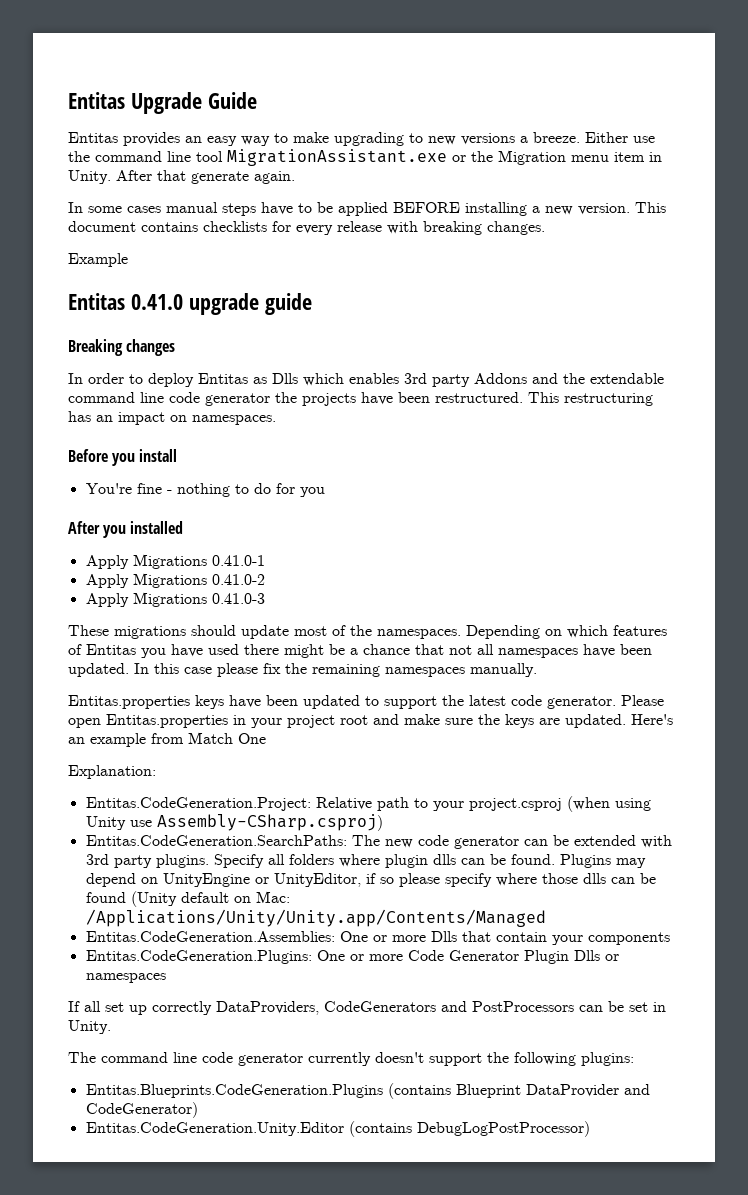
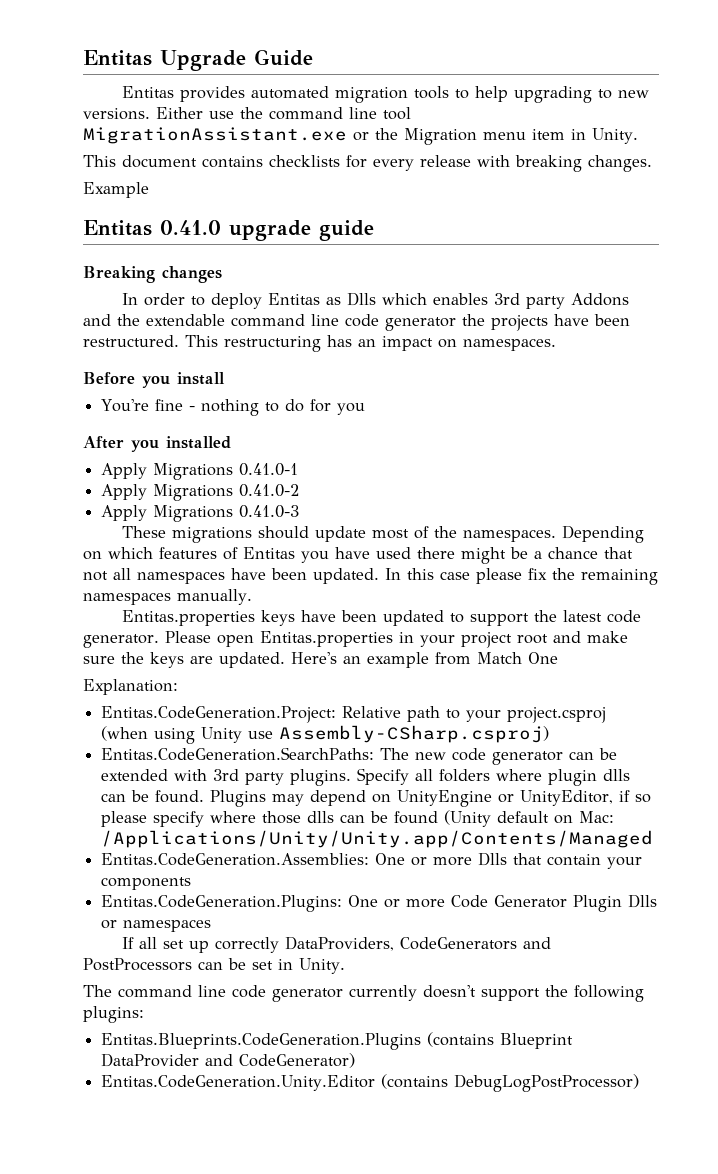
- Entitas provides an easy way to make upgrading to new versions a breeze.
+ Entitas provides automated migration tools to help upgrading to new versions.
- Either use the command line tool MigrationAssistant.exe or the Migration menu item in Unity. After that generate again.
- In some cases manual steps have to be applied BEFORE installing a new version. This document contains checklists for every release with breaking changes.
+ Either use the command line tool MigrationAssistant.exe or the Migration menu item in Unity.
+ This document contains checklists for every release with breaking changes.

